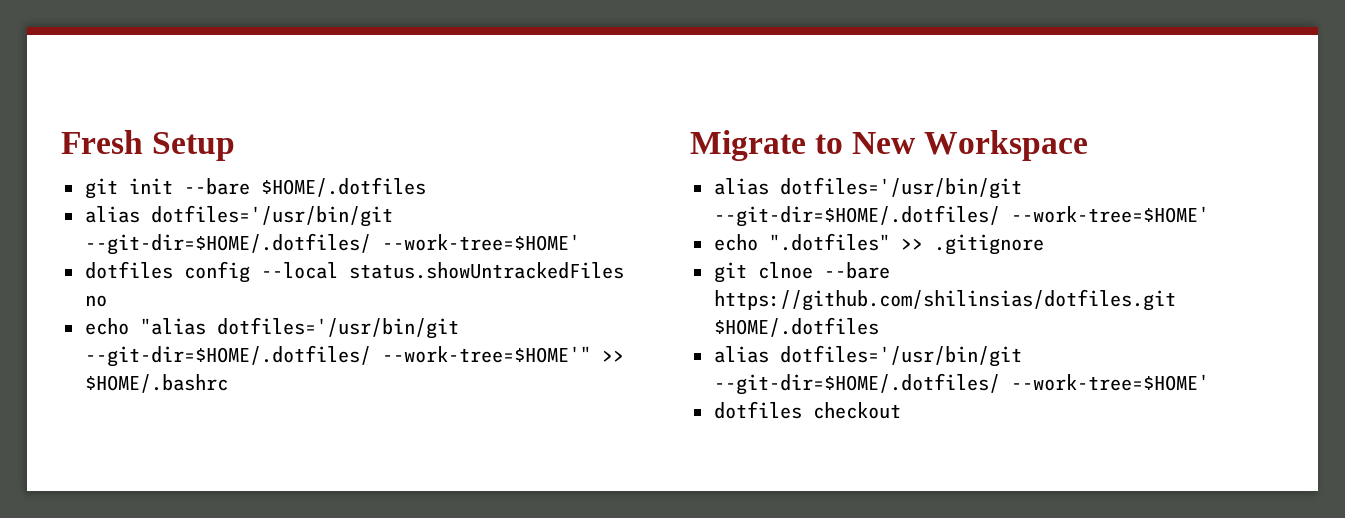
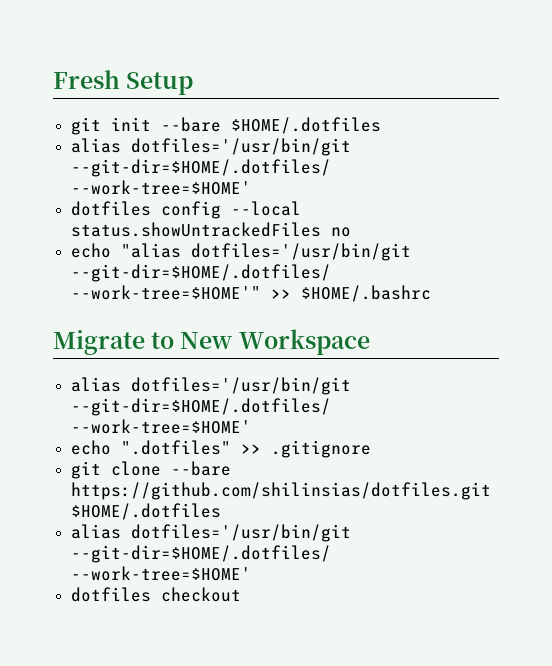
- git clnoe --bare https://github.com/shilinsias/dotfiles.git $HOME/.dotfiles
+ git clone --bare https://github.com/shilinsias/dotfiles.git $HOME/.dotfiles

